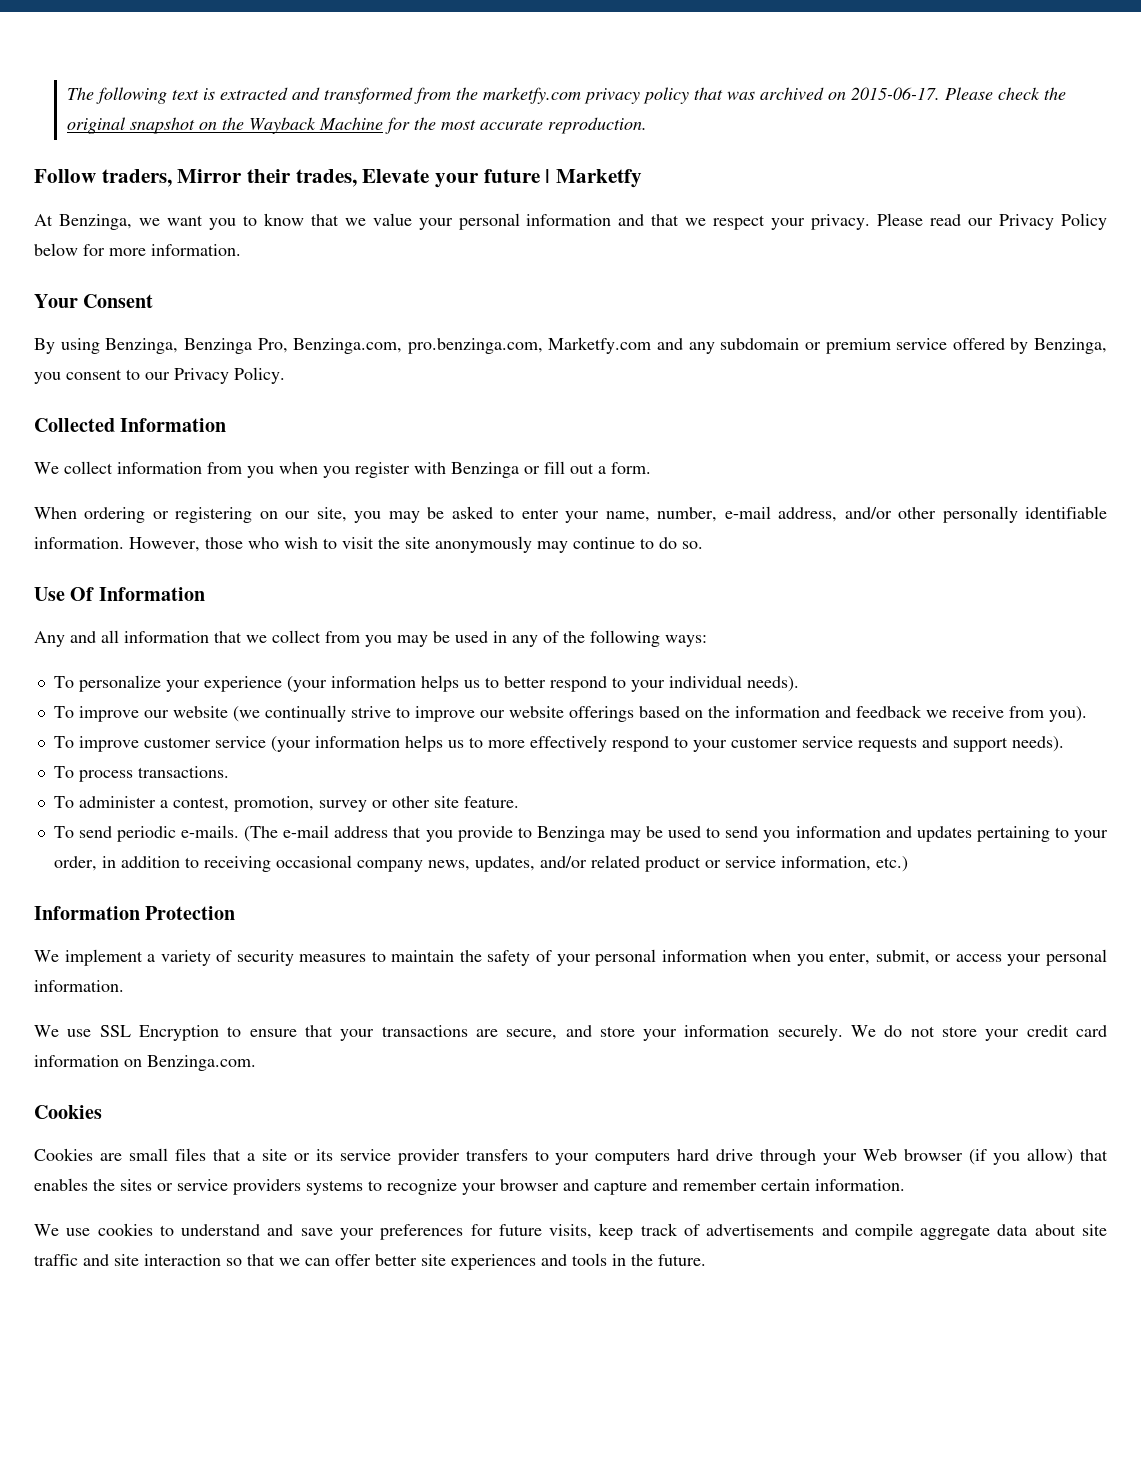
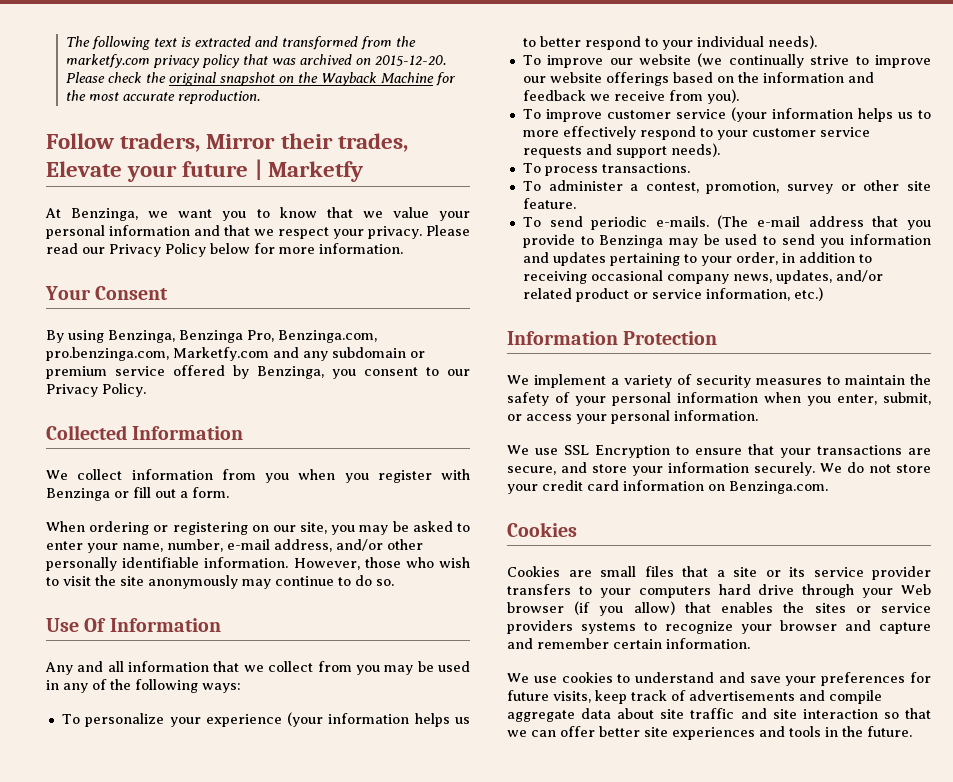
- The following text is extracted and transformed from the marketfy.com privacy policy that was archived on 2015-06-17.
+ The following text is extracted and transformed from the marketfy.com privacy policy that was archived on 2015-12-20.

